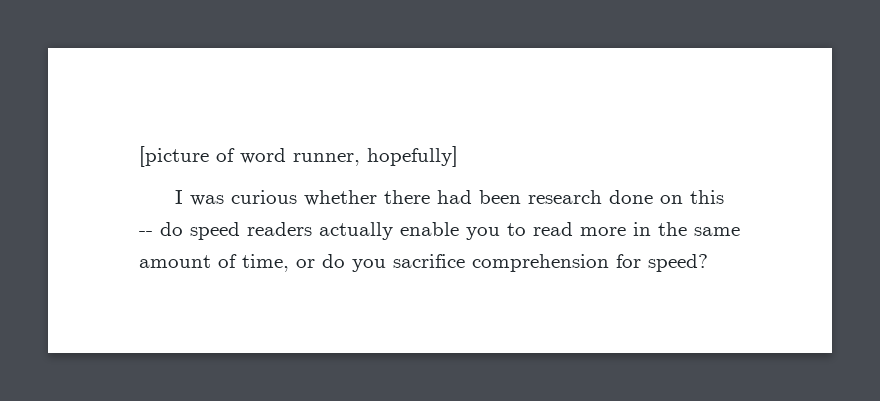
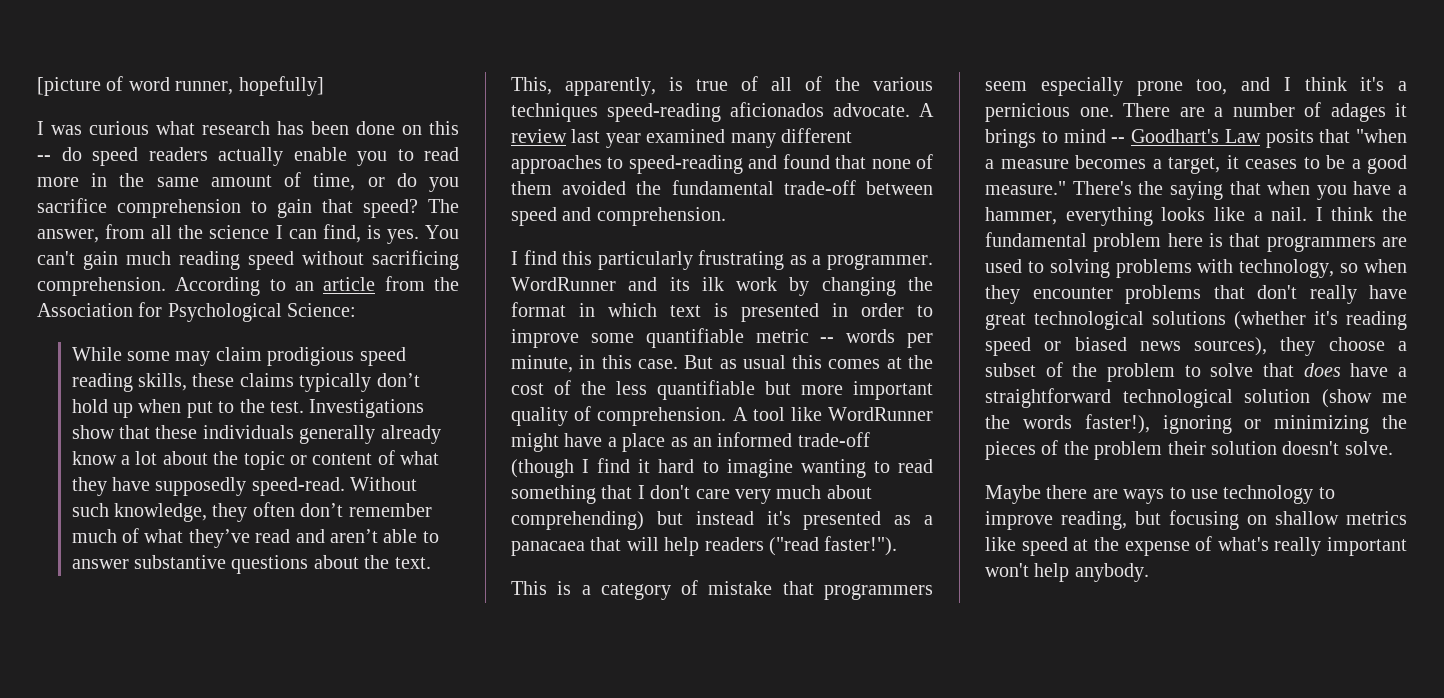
- I was curious whether there had been research done on this -- do speed readers actually enable you to read more in the same amount of time, or do you sacrifice comprehension for speed?
+ I was curious what research has been done on this -- do speed readers actually enable you to read more in the same amount of time, or do you sacrifice comprehension to gain that speed? The answer, from all the science I can find, is yes. You can't gain much reading speed without sacrificing comprehension. According to an article from the Association for Psychological Science:
+ While some may claim prodigious speed reading skills, these claims typically don’t hold up when put to the test. Investigations show that these individuals generally already know a lot about the topic or content of what they have supposedly speed-read. Without such knowledge, they often don’t remember much of what they’ve read and aren’t able to answer substantive questions about the text.
+ This, apparently, is true of all of the various techniques speed-reading aficionados advocate. A review last year examined many different approaches to speed-reading and found that none of them avoided the fundamental trade-off between speed and comprehension.
+ I find this particularly frustrating as a programmer. WordRunner and its ilk work by changing the format in which text is presented in order to improve some quantifiable metric -- words per minute, in this case. But as usual this comes at the cost of the less quantifiable but more important quality of comprehension. A tool like WordRunner might have a place as an informed trade-off (though I find it hard to imagine wanting to read something that I don't care very much about comprehending) but instead it's presented as a panacaea that will help readers ("read faster!").
+ This is a category of mistake that programmers seem especially prone too, and I think it's a pernicious one. There are a number of adages it brings to mind -- Goodhart's Law posits that "when a measure becomes a target, it ceases to be a good measure." There's the saying that when you have a hammer, everything looks like a nail. I think the fundamental problem here is that programmers are used to solving problems with technology, so when they encounter problems that don't really have great technological solutions (whether it's reading speed or biased news sources), they choose a subset of the problem to solve that does have a straightforward technological solution (show me the words faster!), ignoring or minimizing the pieces of the problem their solution doesn't solve.
+ Maybe there are ways to use technology to improve reading, but focusing on shallow metrics like speed at the expense of what's really important won't help anybody.

